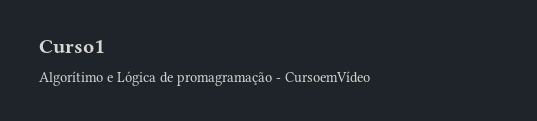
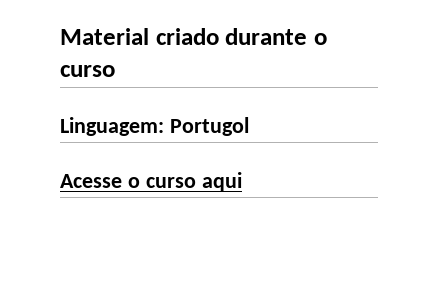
- Curso1
- Algorítimo e Lógica de promagramação - CursoemVídeo
+ Material criado durante o curso
+ Linguagem: Portugol
+ Acesse o curso aqui

